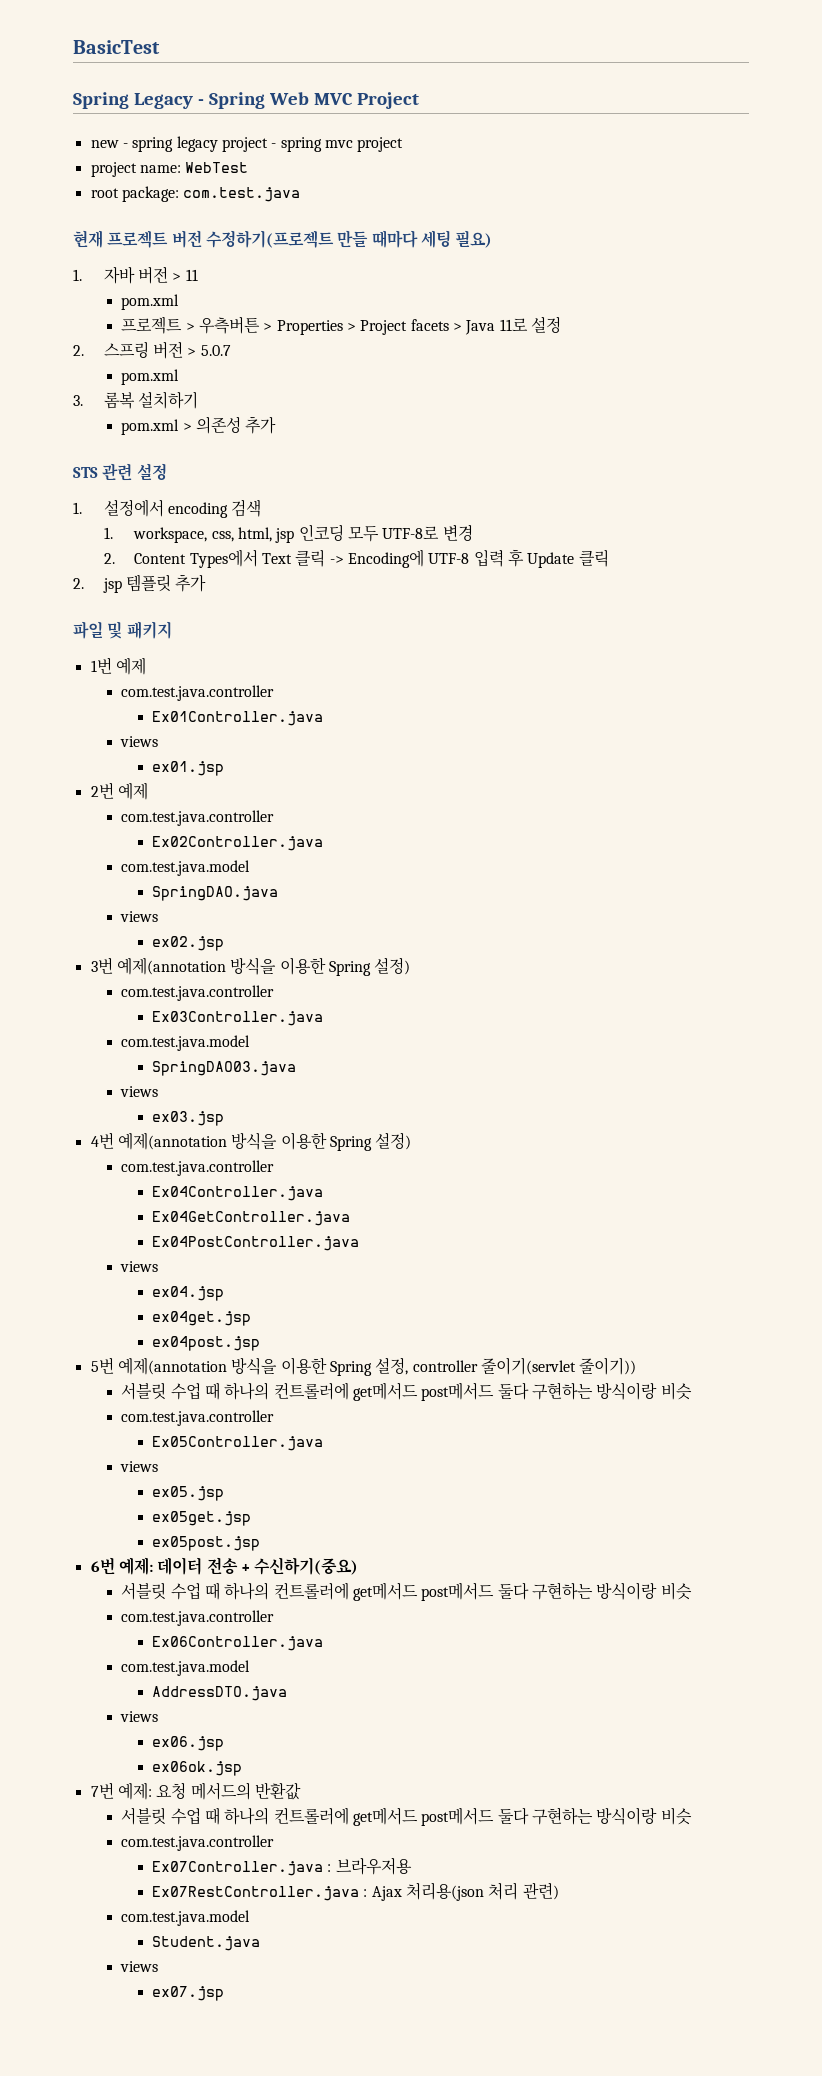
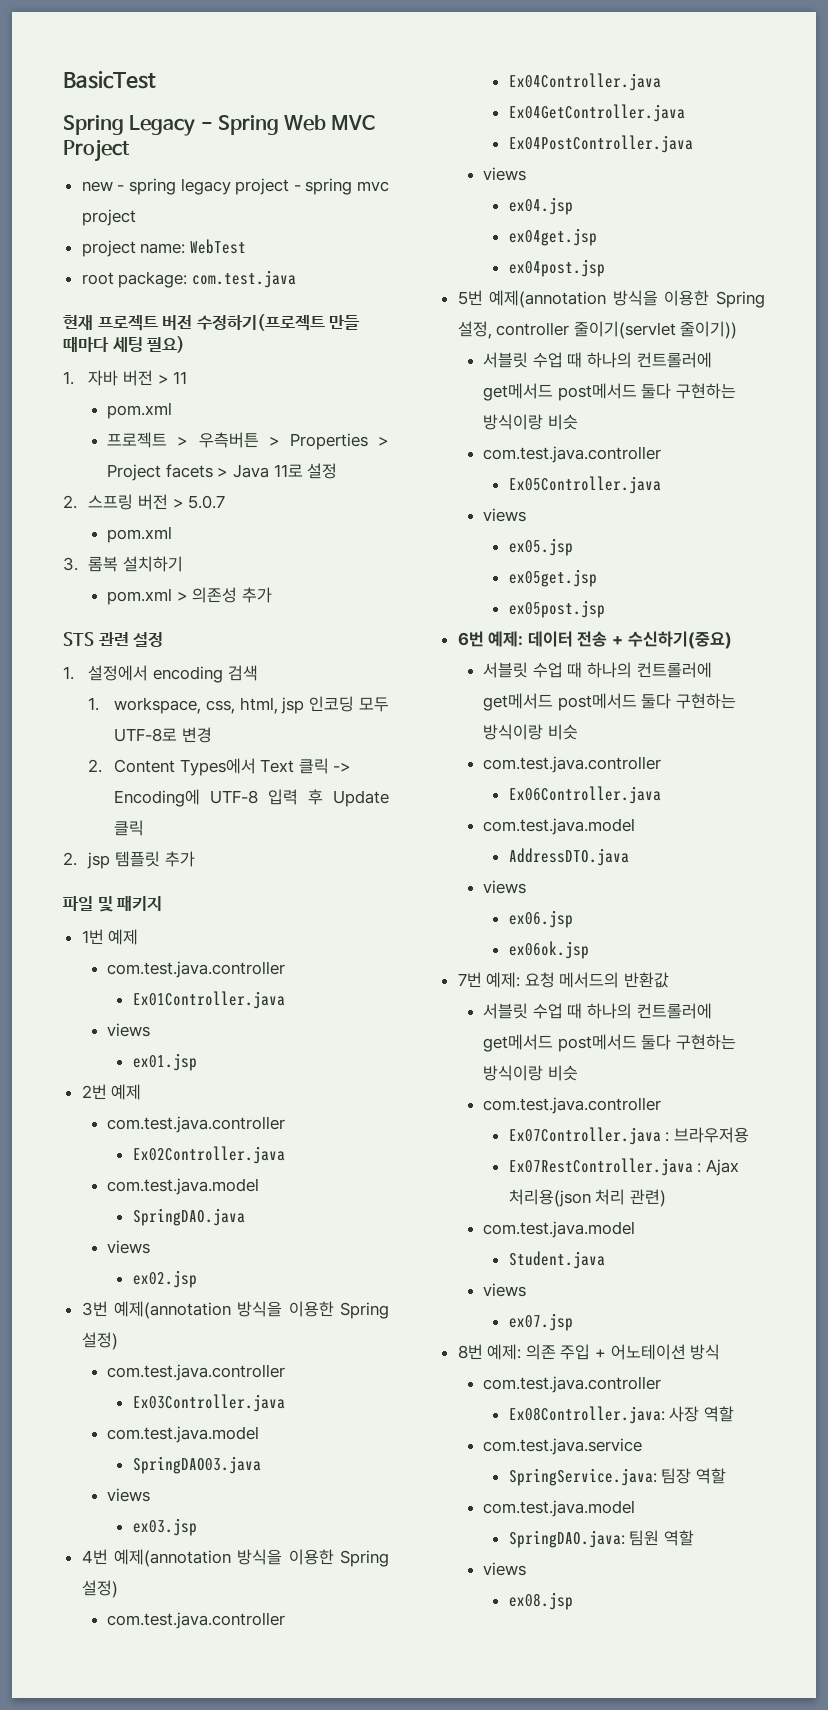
+ 8번 예제: 의존 주입 + 어노테이션 방식
+ com.test.java.controller
+ Ex08Controller.java: 사장 역할
+ com.test.java.service
+ SpringService.java: 팀장 역할
+ com.test.java.model
+ SpringDAO.java: 팀원 역할
+ views
+ ex08.jsp

